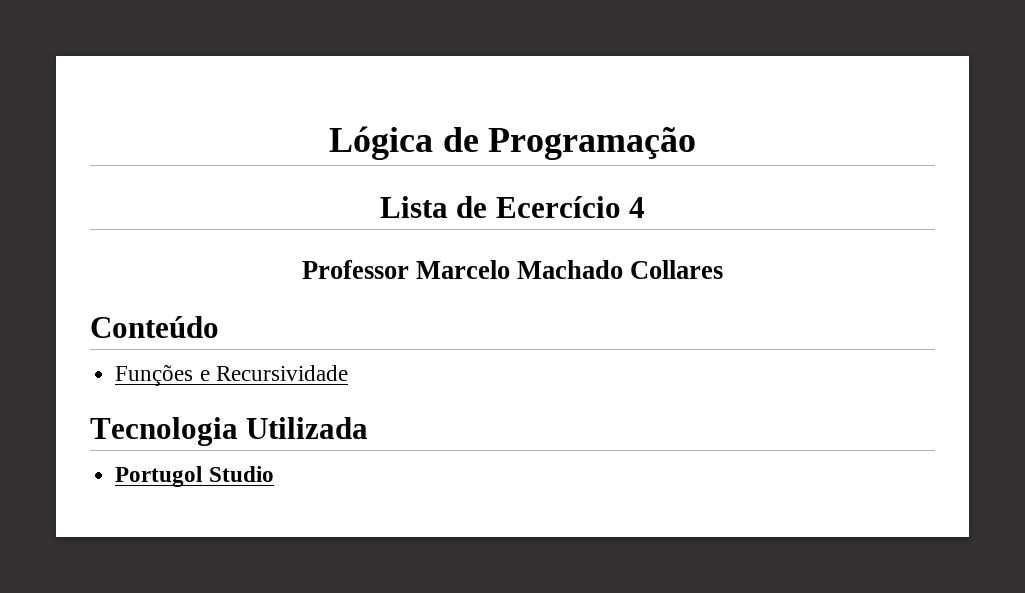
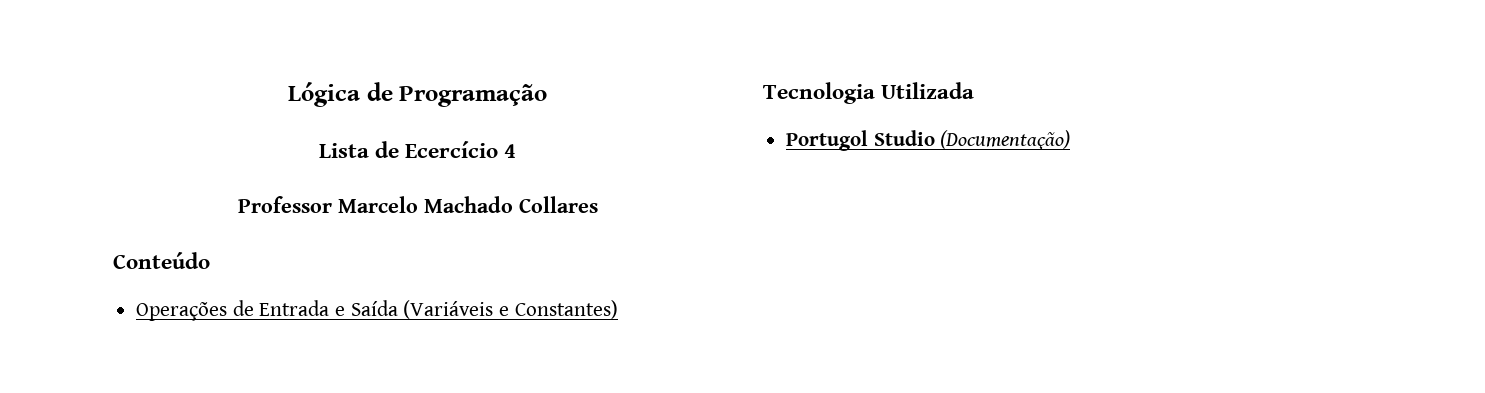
- Funções e Recursividade
+ Operações de Entrada e Saída (Variáveis e Constantes)
- Portugol Studio
+ Portugol Studio (Documentação)

